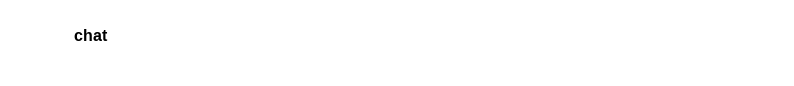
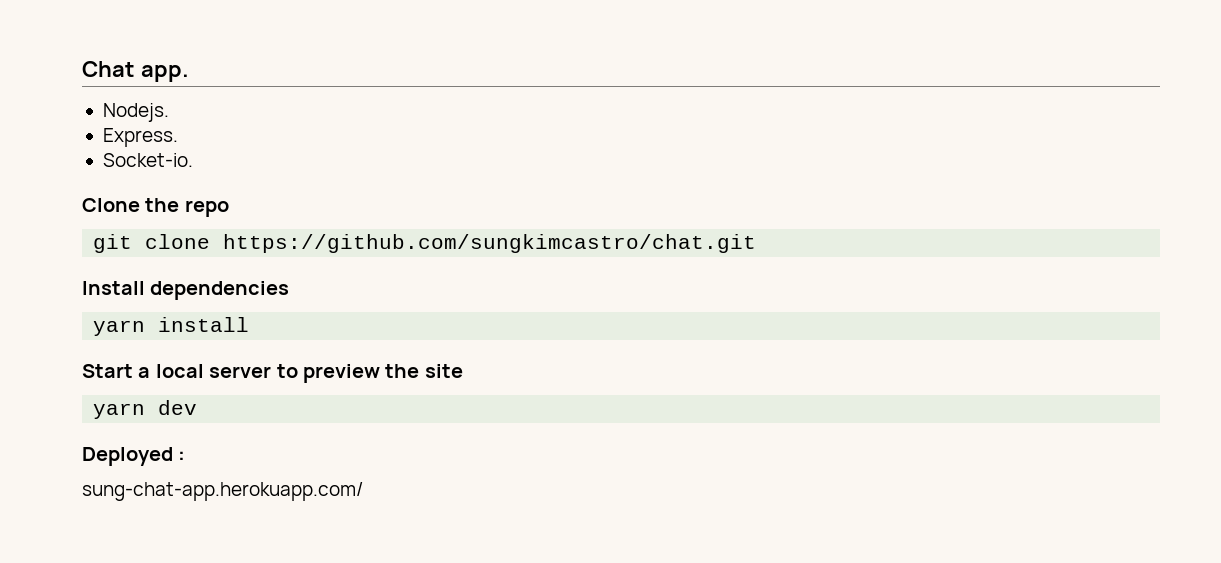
- chat
+ Chat app.
+ Nodejs.
+ Express.
+ Socket-io.
+ Clone the repo
+ git clone https://github.com/sungkimcastro/chat.git
+ Install dependencies
+ yarn install
+ Start a local server to preview the site
+ yarn dev
+ Deployed :
+ sung-chat-app.herokuapp.com/

